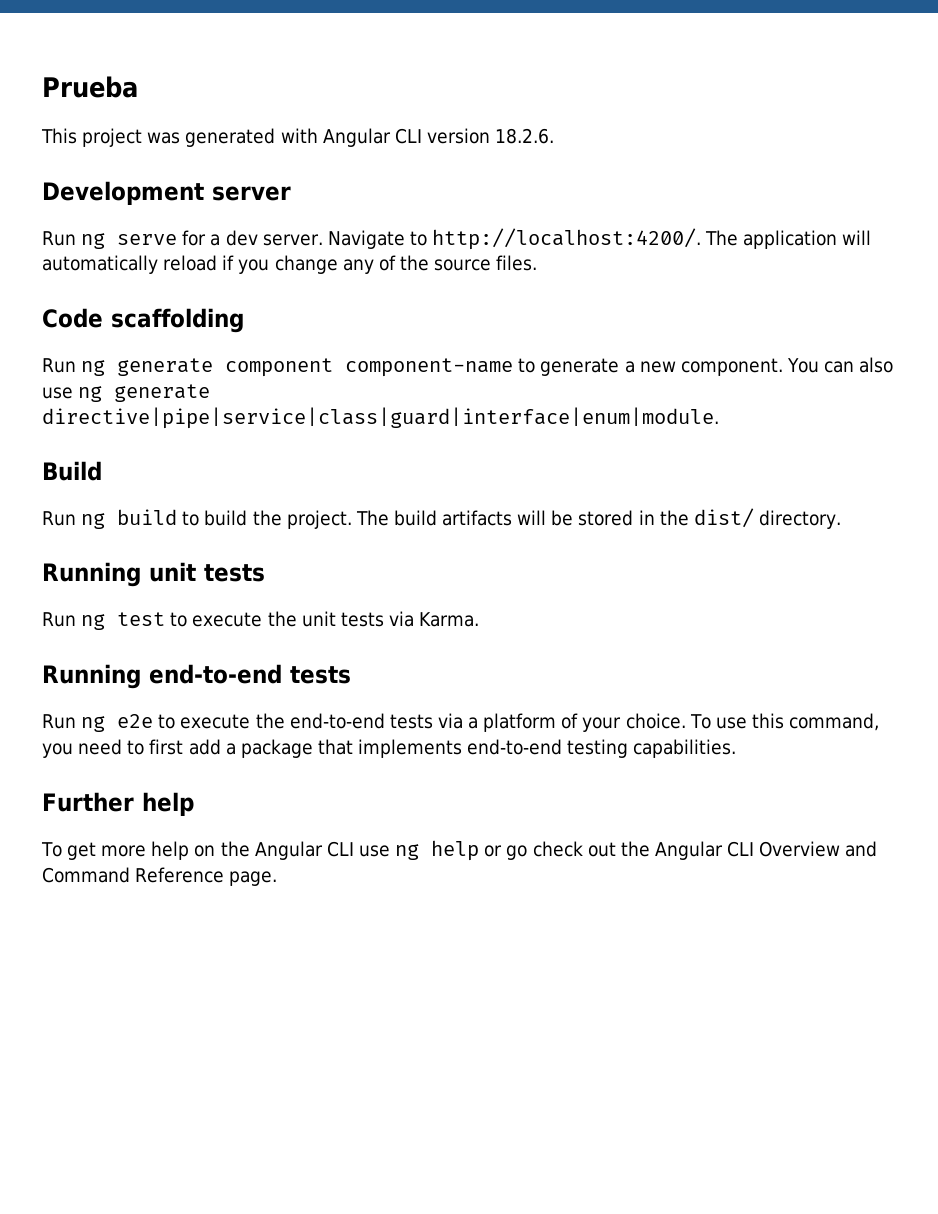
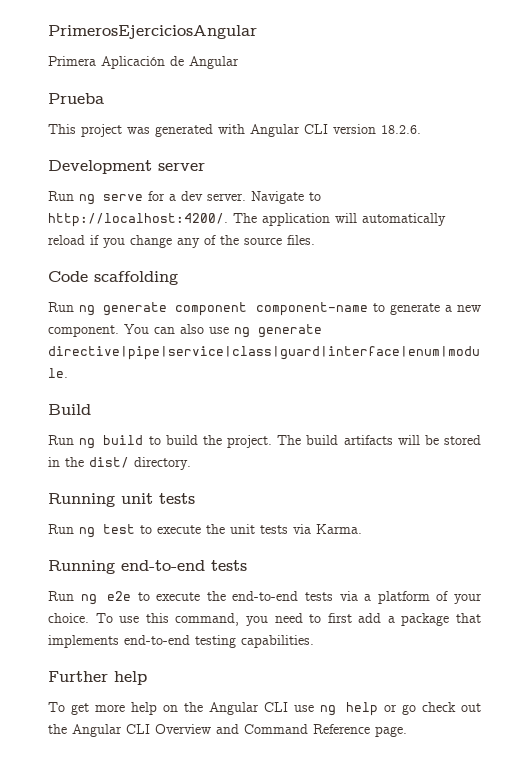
+ PrimerosEjerciciosAngular
+ Primera Aplicación de Angular

